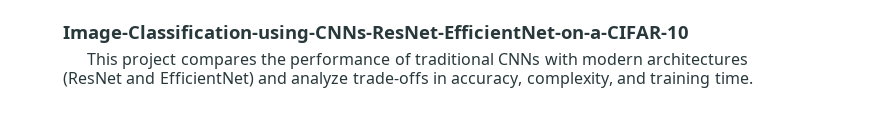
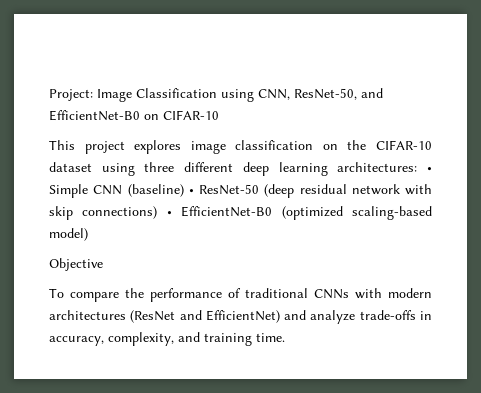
- Image-Classification-using-CNNs-ResNet-EfficientNet-on-a-CIFAR-10
- This project compares the performance of traditional CNNs with modern architectures (ResNet and EfficientNet) and analyze trade-offs in accuracy, complexity, and training time.
+ Project: Image Classification using CNN, ResNet-50, and EfficientNet-B0 on CIFAR-10
+ This project explores image classification on the CIFAR-10 dataset using three different deep learning architectures: • Simple CNN (baseline) • ResNet-50 (deep residual network with skip connections) • EfficientNet-B0 (optimized scaling-based model)
+ Objective
+ To compare the performance of traditional CNNs with modern architectures (ResNet and EfficientNet) and analyze trade-offs in accuracy, complexity, and training time.

